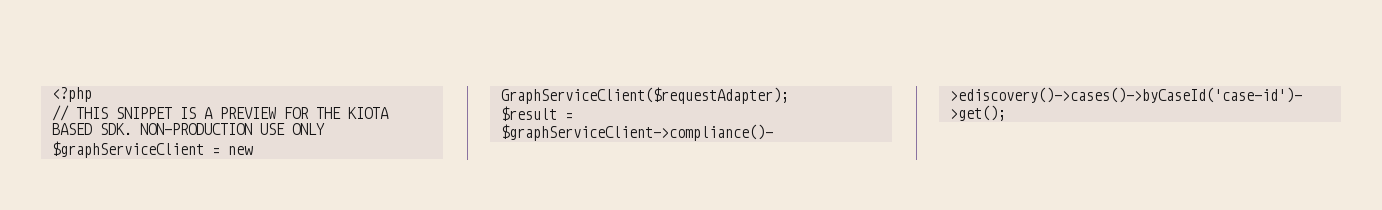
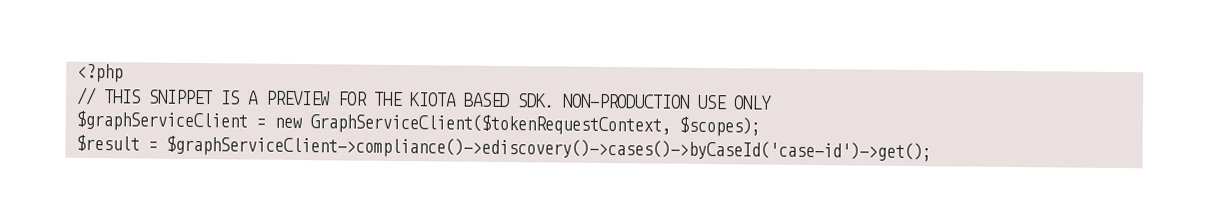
- $graphServiceClient = new GraphServiceClient($requestAdapter);
+ $graphServiceClient = new GraphServiceClient($tokenRequestContext, $scopes);

